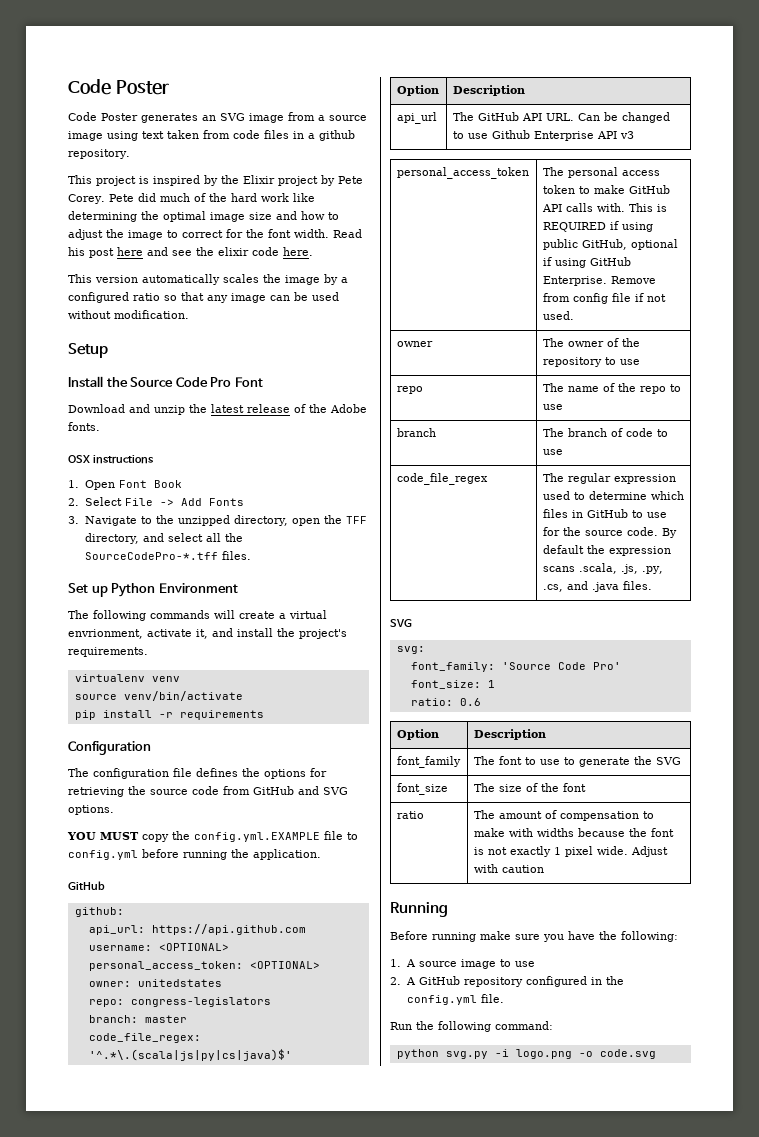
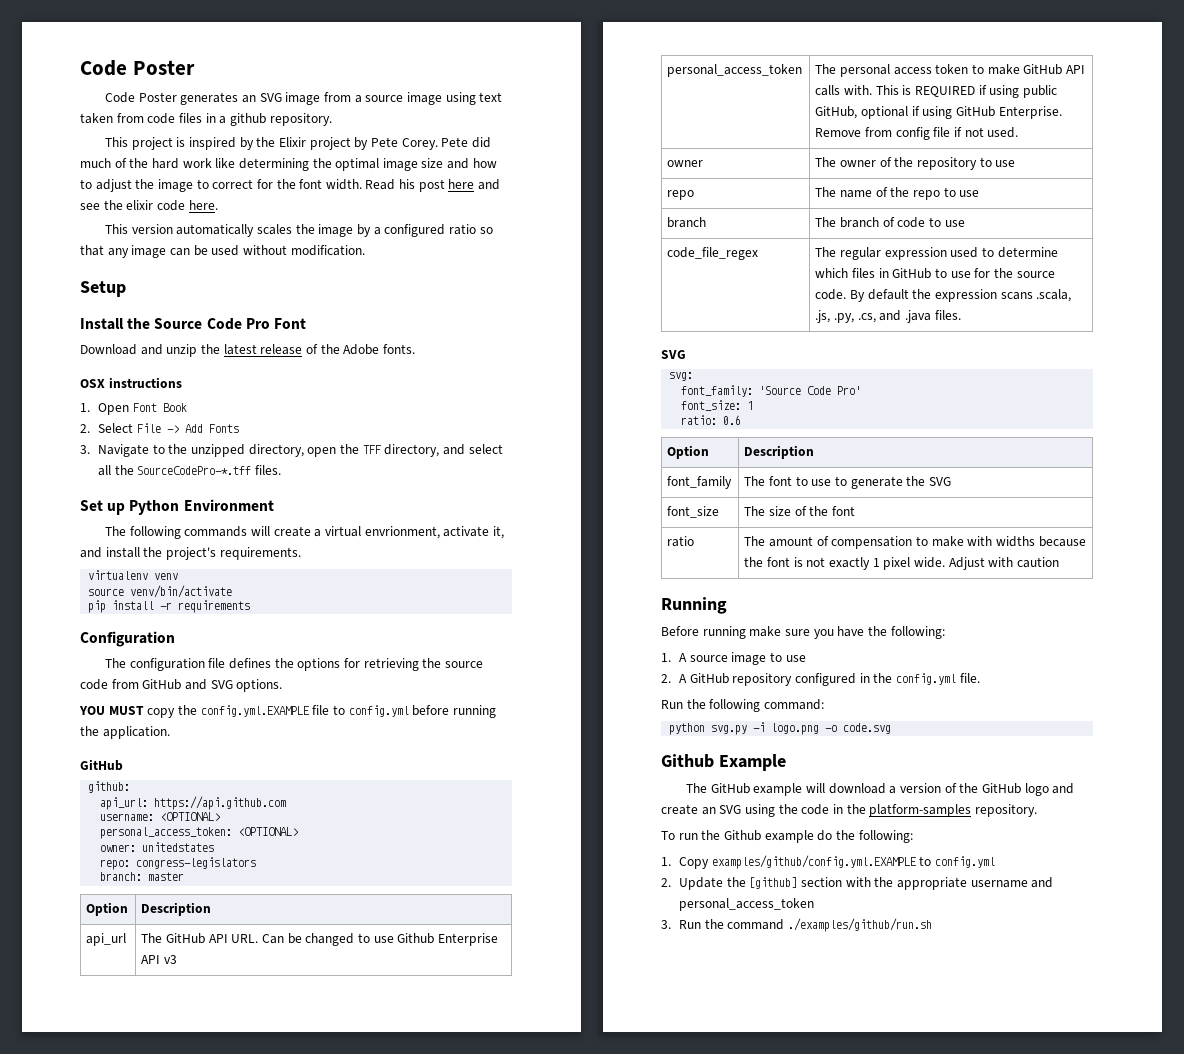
- code_file_regex: '^.*\.(scala|js|py|cs|java)$'
+ Github Example
+ The GitHub example will download a version of the GitHub logo and create an SVG using the code in the platform-samples repository.
+ To run the Github example do the following:
+ 1. Copy examples/github/config.yml.EXAMPLE to config.yml
+ 2. Update the [github] section with the appropriate username and personal_access_token
+ 3. Run the command ./examples/github/run.sh

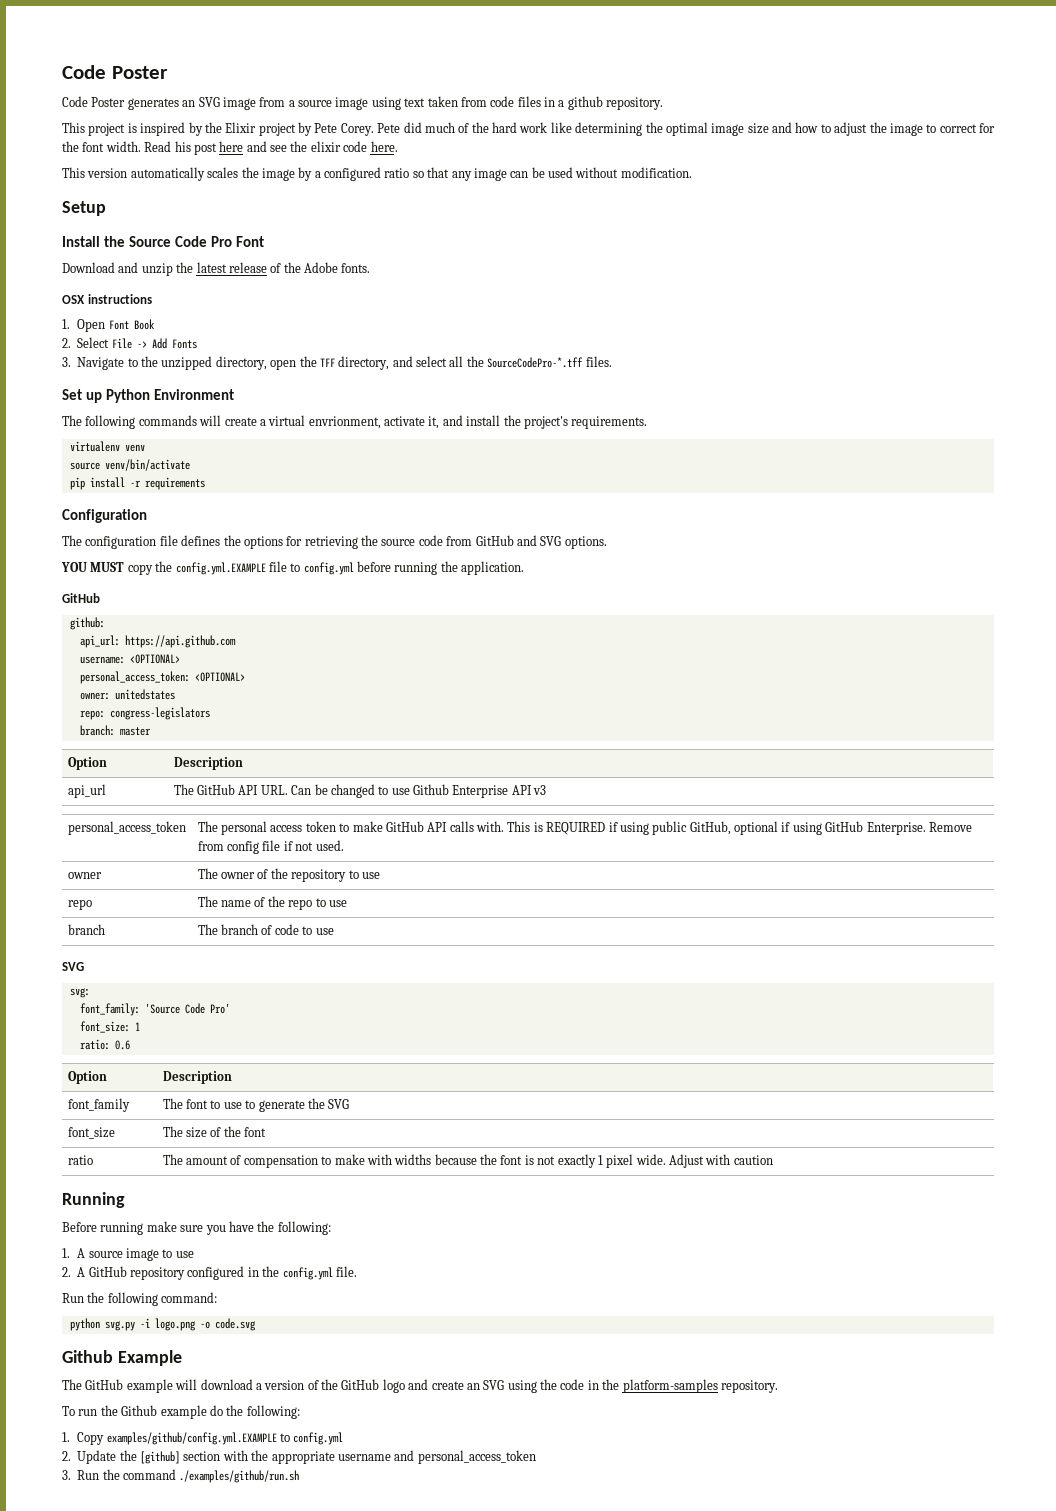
- code_file_regex | The regular expression used to determine which files in GitHub to use for the source code. By default the expression scans .scala, .js, .py, .cs, and .java files.

